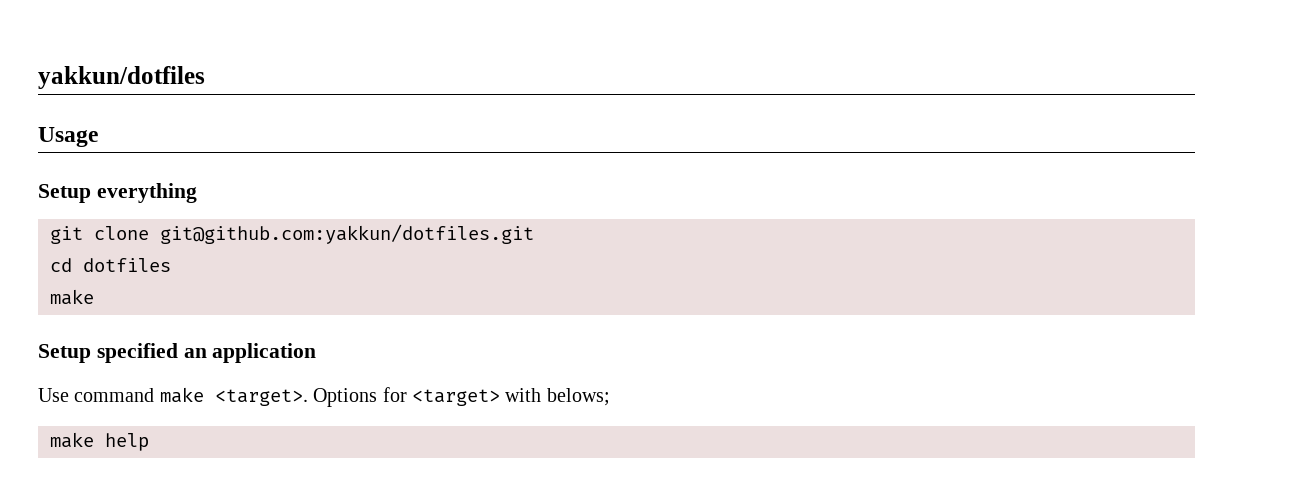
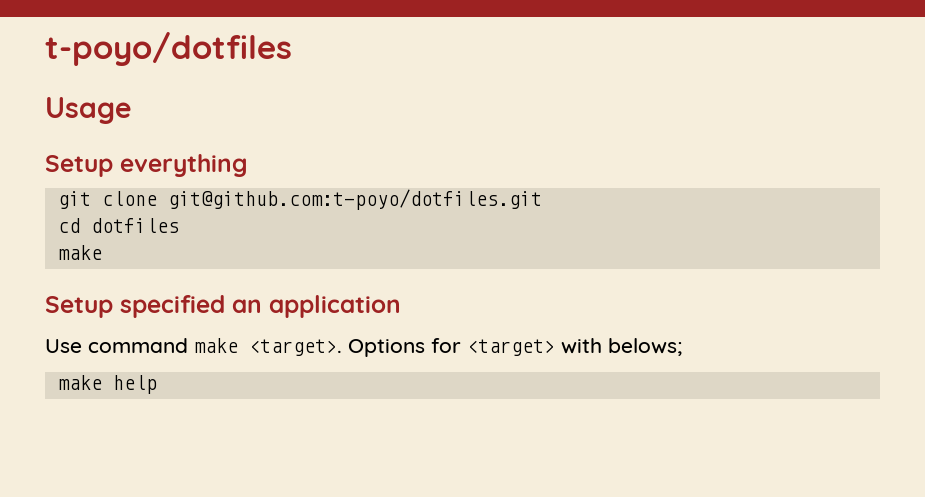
- yakkun/dotfiles
+ t-poyo/dotfiles
- git clone git@github.com:yakkun/dotfiles.git
+ git clone git@github.com:t-poyo/dotfiles.git

